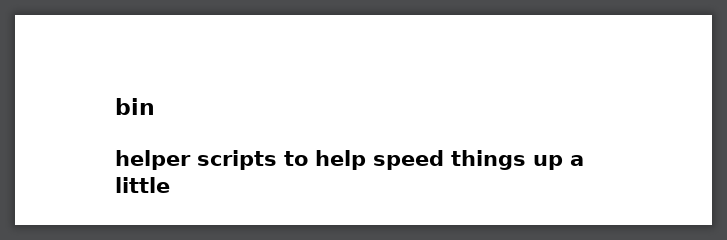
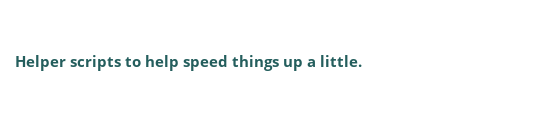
- bin
- helper scripts to help speed things up a little
+ Helper scripts to help speed things up a little.

